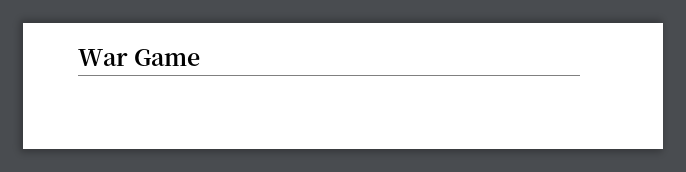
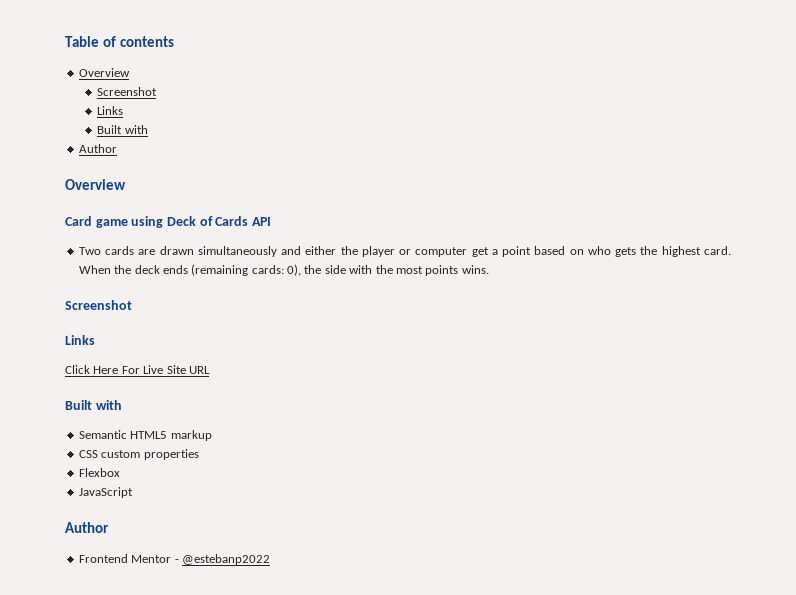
- War Game
+ Table of contents
+ Overview
+ Screenshot
+ Links
+ Built with
+ Author
+ Overview
+ Card game using Deck of Cards API
+ Two cards are drawn simultaneously and either the player or computer get a point based on who gets the highest card. When the deck ends (remaining cards: 0), the side with the most points wins.
+ Screenshot
+ Links
+ Click Here For Live Site URL
+ Built with
+ Semantic HTML5 markup
+ CSS custom properties
+ Flexbox
+ JavaScript
+ Author
+ Frontend Mentor - @estebanp2022

